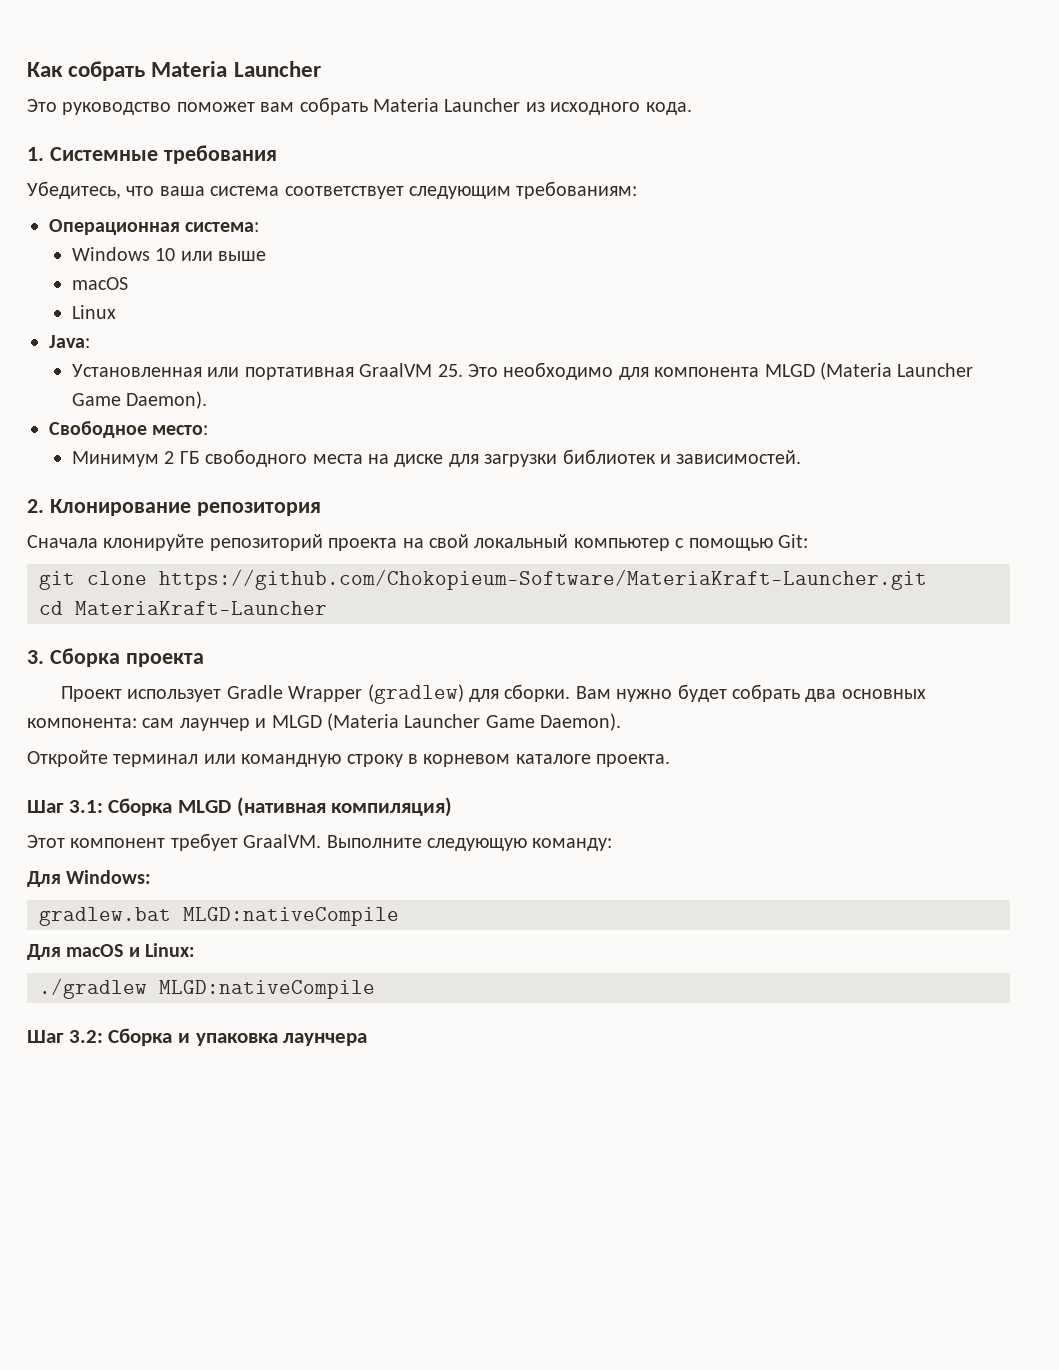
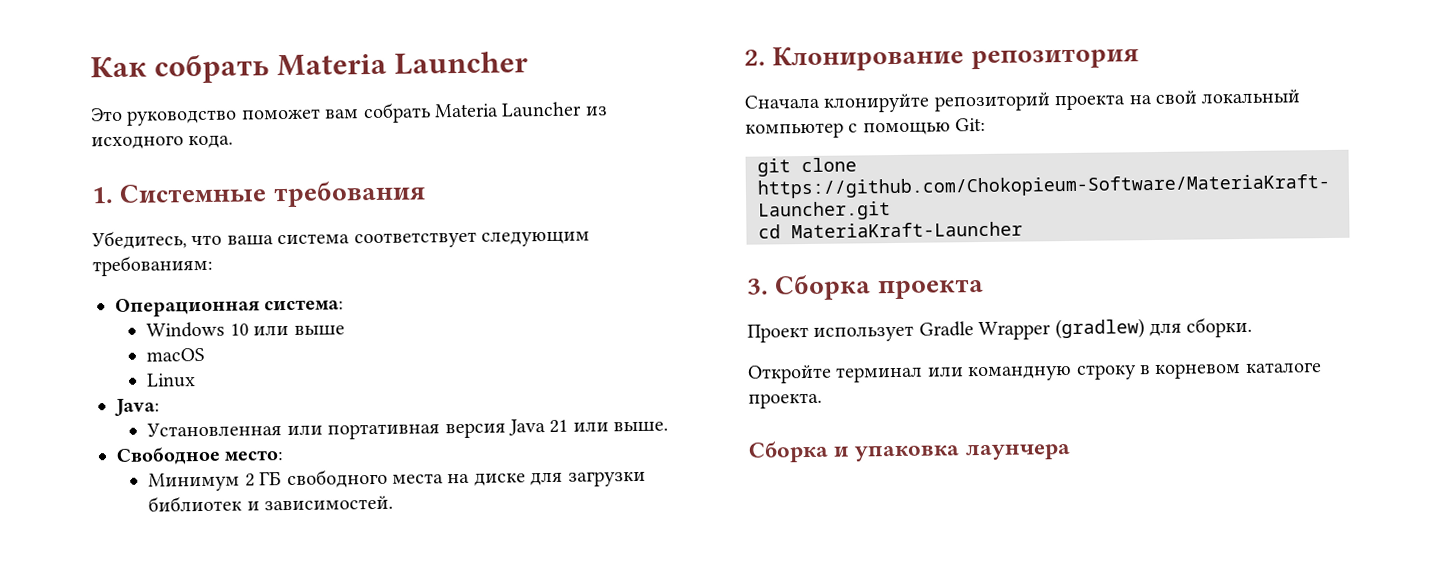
- Установленная или портативная GraalVM 25. Это необходимо для компонента MLGD (Materia Launcher Game Daemon).
+ Установленная или портативная версия Java 21 или выше.
- Вам нужно будет собрать два основных компонента: сам лаунчер и MLGD (Materia Launcher Game Daemon).
- Шаг 3.1: Сборка MLGD (нативная компиляция)
- Этот компонент требует GraalVM. Выполните следующую команду:
- Для Windows:
- gradlew.bat MLGD:nativeCompile
- Для macOS и Linux:
- ./gradlew MLGD:nativeCompile
- Шаг 3.2: Сборка и упаковка лаунчера
+ Сборка и упаковка лаунчера

